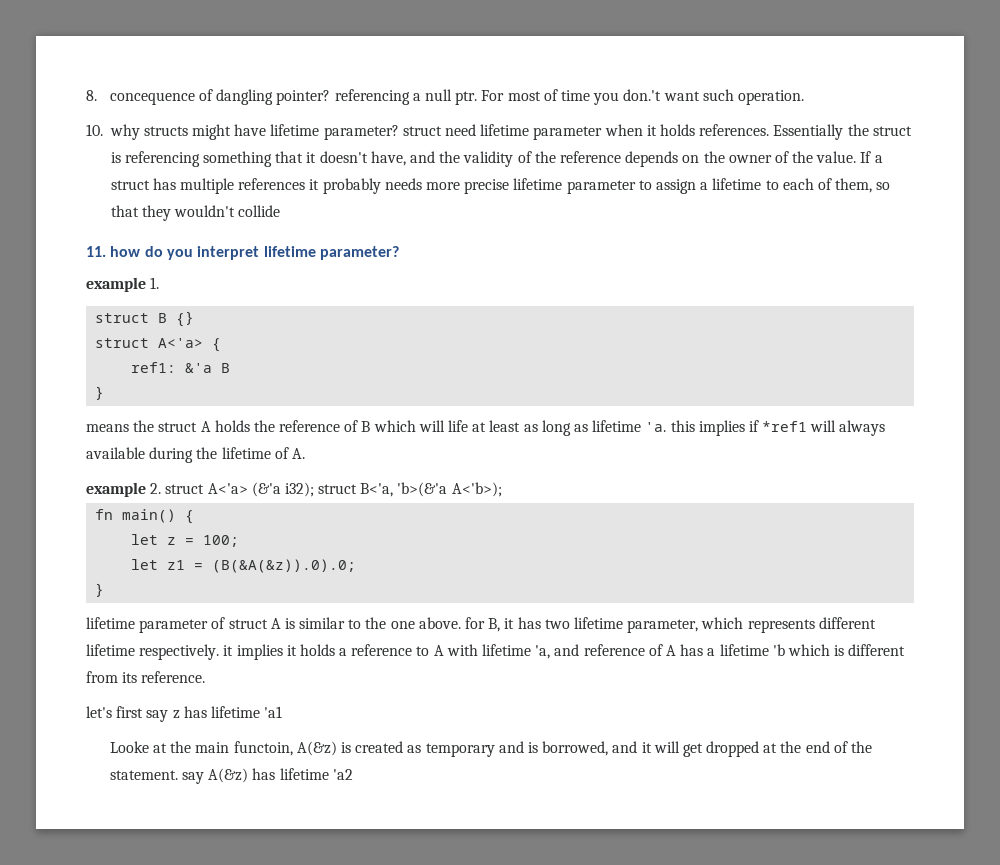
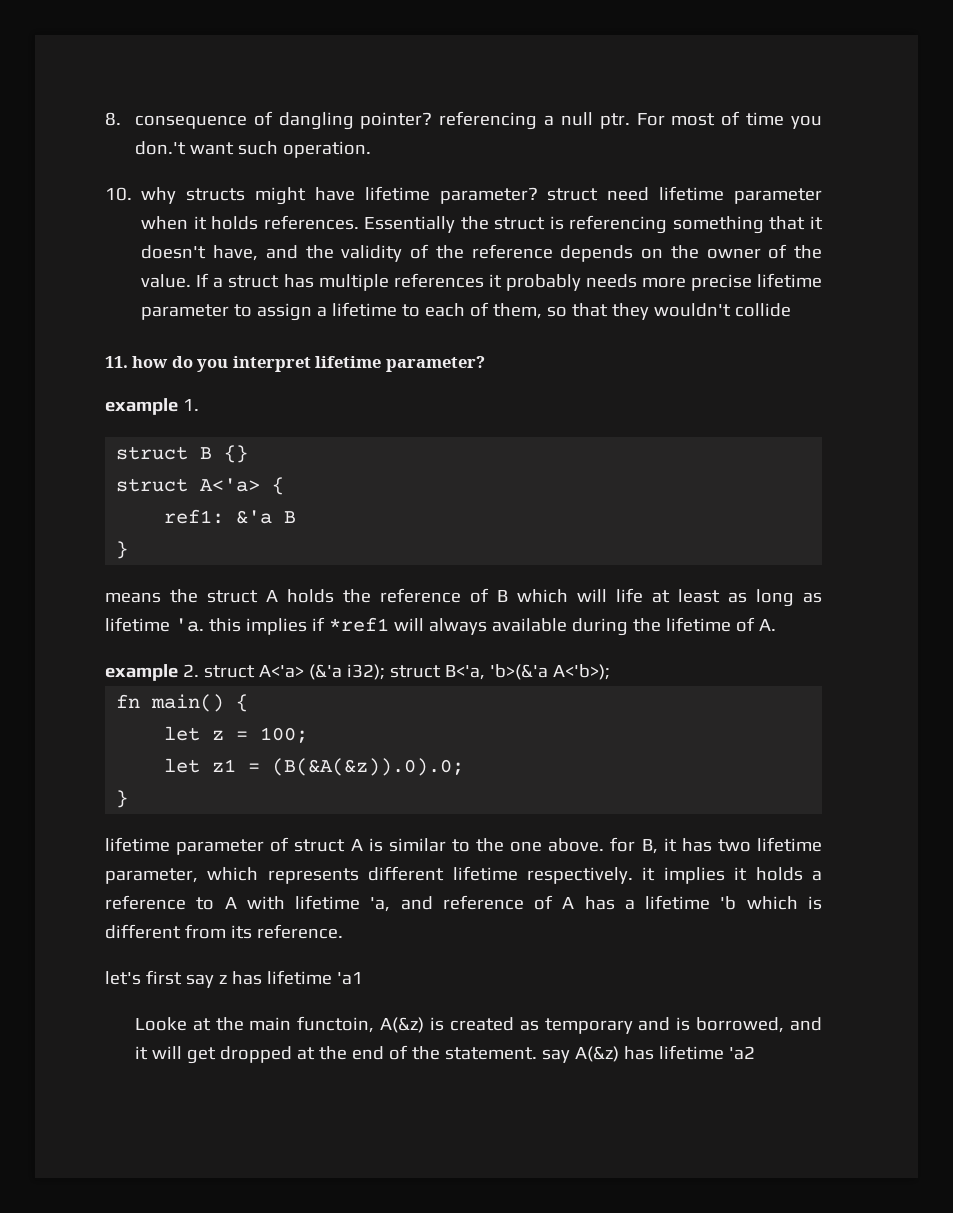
- 8. concequence of dangling pointer? referencing a null ptr.
+ 8. consequence of dangling pointer? referencing a null ptr.

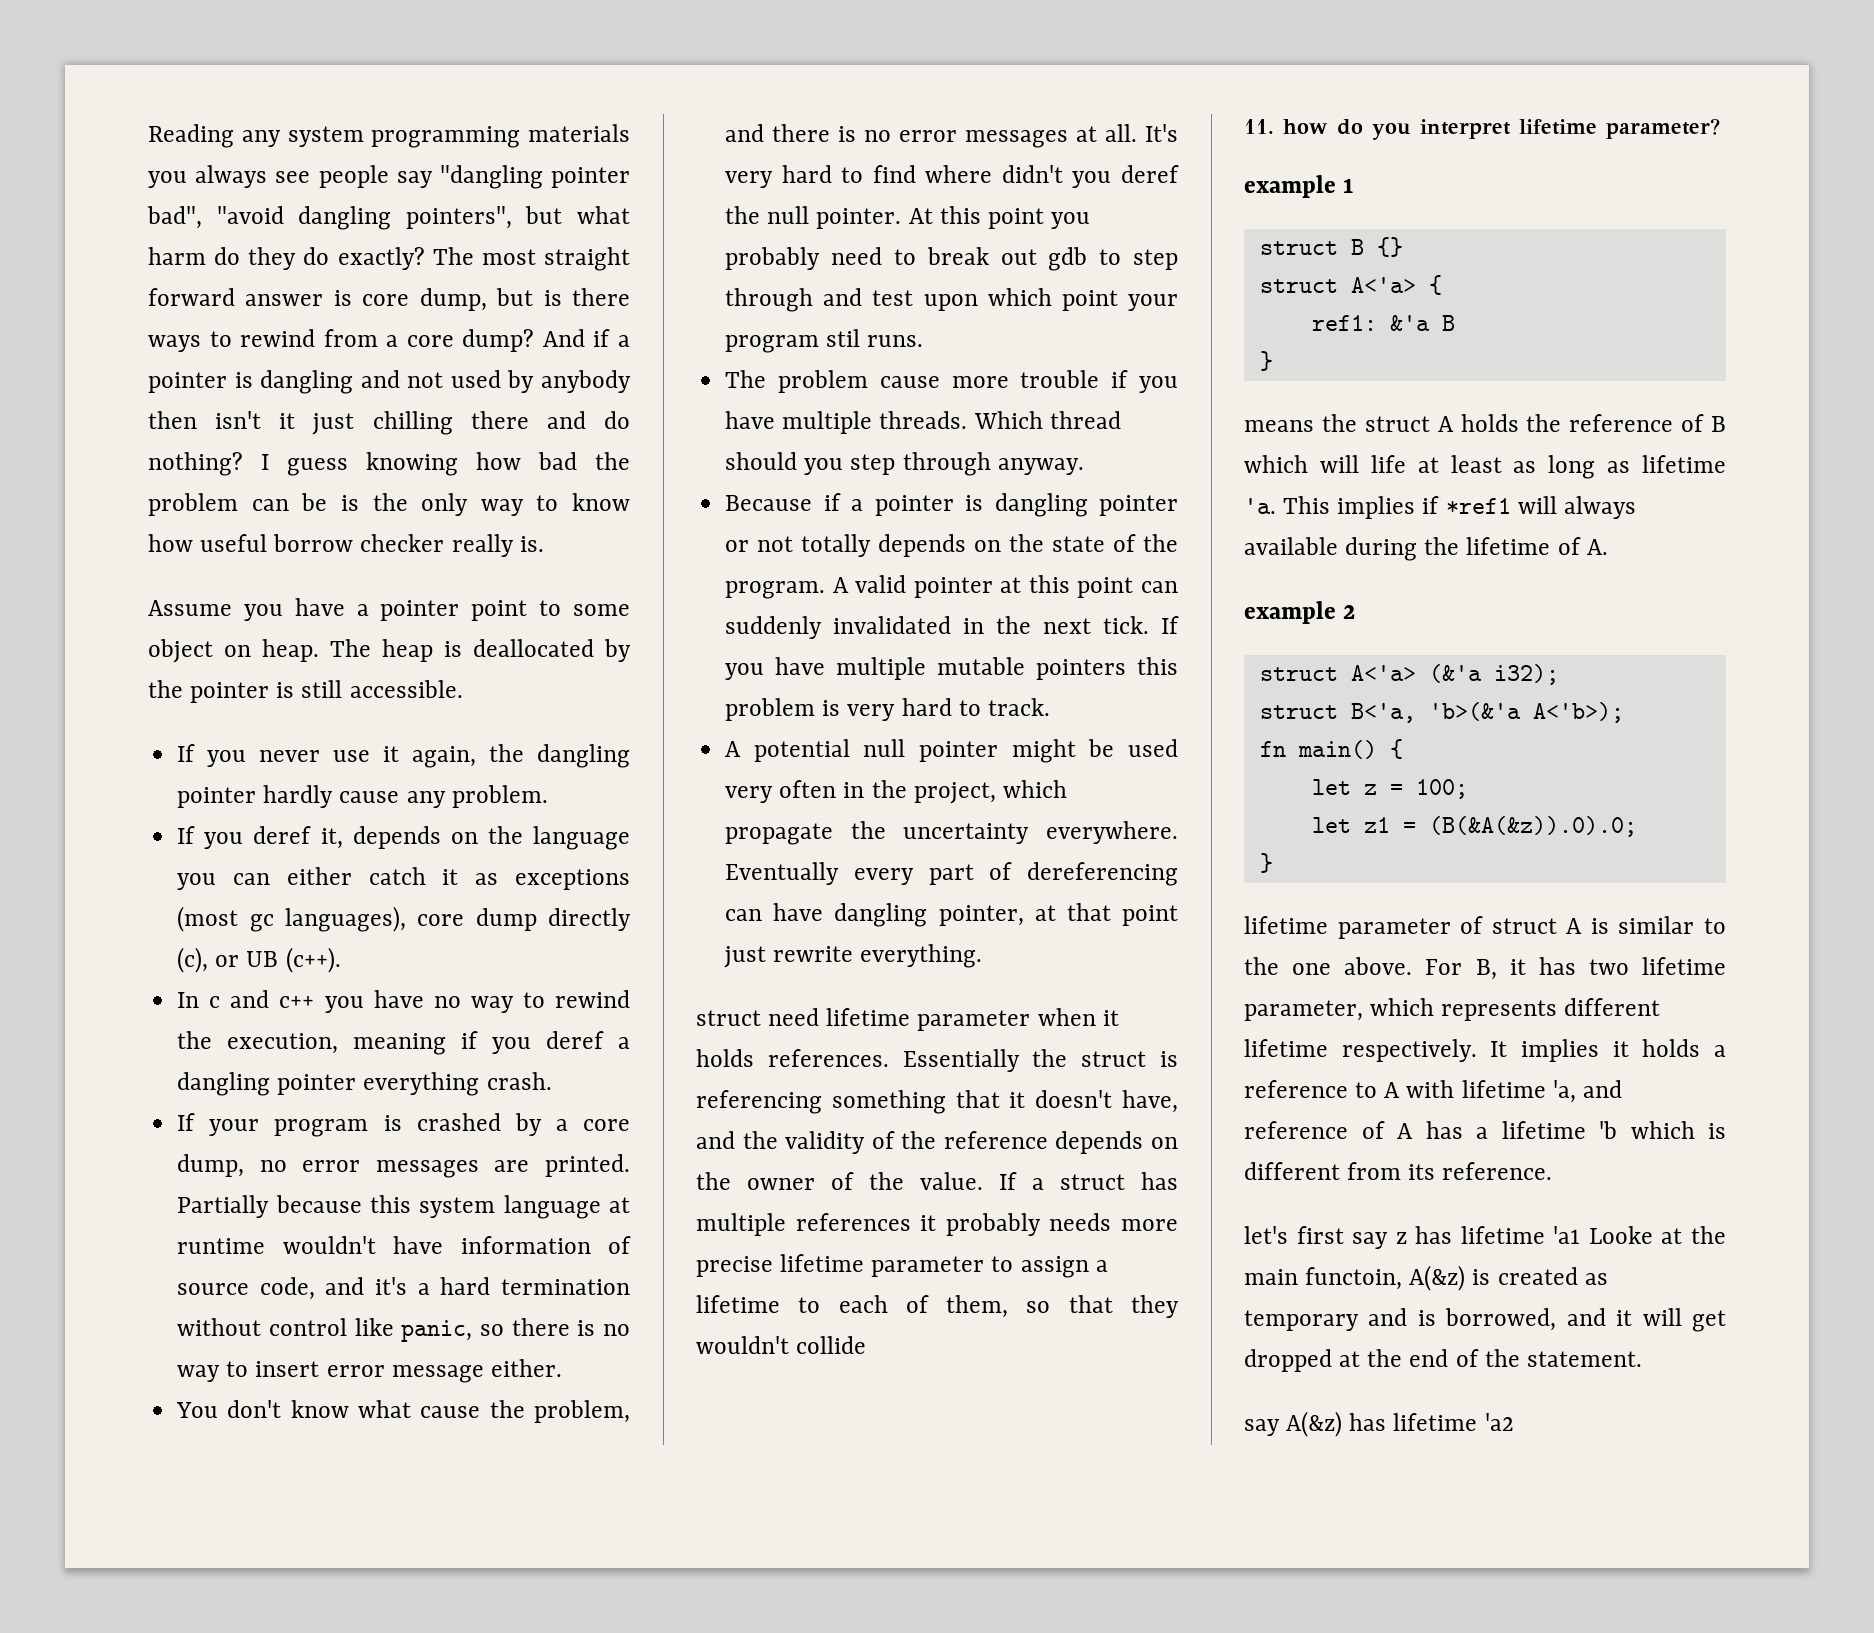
- 8. consequence of dangling pointer? referencing a null ptr. For most of time you don.'t want such operation.
- 10. why structs might have lifetime parameter? struct need lifetime parameter when it holds references.
+ Reading any system programming materials you always see people say "dangling pointer bad", "avoid dangling pointers", but what harm do they do exactly? The most straight forward answer is core dump, but is there ways to rewind from a core dump? And if a pointer is dangling and not used by anybody then isn't it just chilling there and do nothing? I guess knowing how bad the problem can be is the only way to know how useful borrow checker really is.
+ Assume you have a pointer point to some object on heap. The heap is deallocated by the pointer is still accessible.
+ If you never use it again, the dangling pointer hardly cause any problem.
+ If you deref it, depends on the language you can either catch it as exceptions (most gc languages), core dump directly (c), or UB (c++).
+ In c and c++ you have no way to rewind the execution, meaning if you deref a dangling pointer everything crash.
+ If your program is crashed by a core dump, no error messages are printed. Partially because this system language at runtime wouldn't have information of source code, and it's a hard termination without control like panic, so there is no way to insert error message either.
+ You don't know what cause the problem, and there is no error messages at all. It's very hard to find where didn't you deref the null pointer. At this point you probably need to break out gdb to step through and test upon which point your program stil runs.
+ The problem cause more trouble if you have multiple threads. Which thread should you step through anyway.
+ Because if a pointer is dangling pointer or not totally depends on the state of the program. A valid pointer at this point can suddenly invalidated in the next tick. If you have multiple mutable pointers this problem is very hard to track.
+ A potential null pointer might be used very often in the project, which propagate the uncertainty everywhere. Eventually every part of dereferencing can have dangling pointer, at that point just rewrite everything.
+ struct need lifetime parameter when it holds references.
- example 1.
+ example 1
- means the struct A holds the reference of B which will life at least as long as lifetime 'a. this implies if *ref1 will always available during the lifetime of A.
+ means the struct A holds the reference of B which will life at least as long as lifetime 'a. This implies if *ref1 will always available during the lifetime of A.
- example 2. struct A<'a> (&'a i32); struct B<'a, 'b>(&'a A<'b>);
+ example 2
+ struct A<'a> (&'a i32);
+ struct B<'a, 'b>(&'a A<'b>);
- lifetime parameter of struct A is similar to the one above. for B, it has two lifetime parameter, which represents different lifetime respectively. it implies it holds a reference to A with lifetime 'a, and reference of A has a lifetime 'b which is different from its reference.
+ lifetime parameter of struct A is similar to the one above. For B, it has two lifetime parameter, which represents different lifetime respectively. It implies it holds a reference to A with lifetime 'a, and reference of A has a lifetime 'b which is different from its reference.
- let's first say z has lifetime 'a1
- Looke at the main functoin, A(&z) is created as temporary and is borrowed, and it will get dropped at the end of the statement. say A(&z) has lifetime 'a2
+ let's first say z has lifetime 'a1 Looke at the main functoin, A(&z) is created as temporary and is borrowed, and it will get dropped at the end of the statement.
+ say A(&z) has lifetime 'a2

